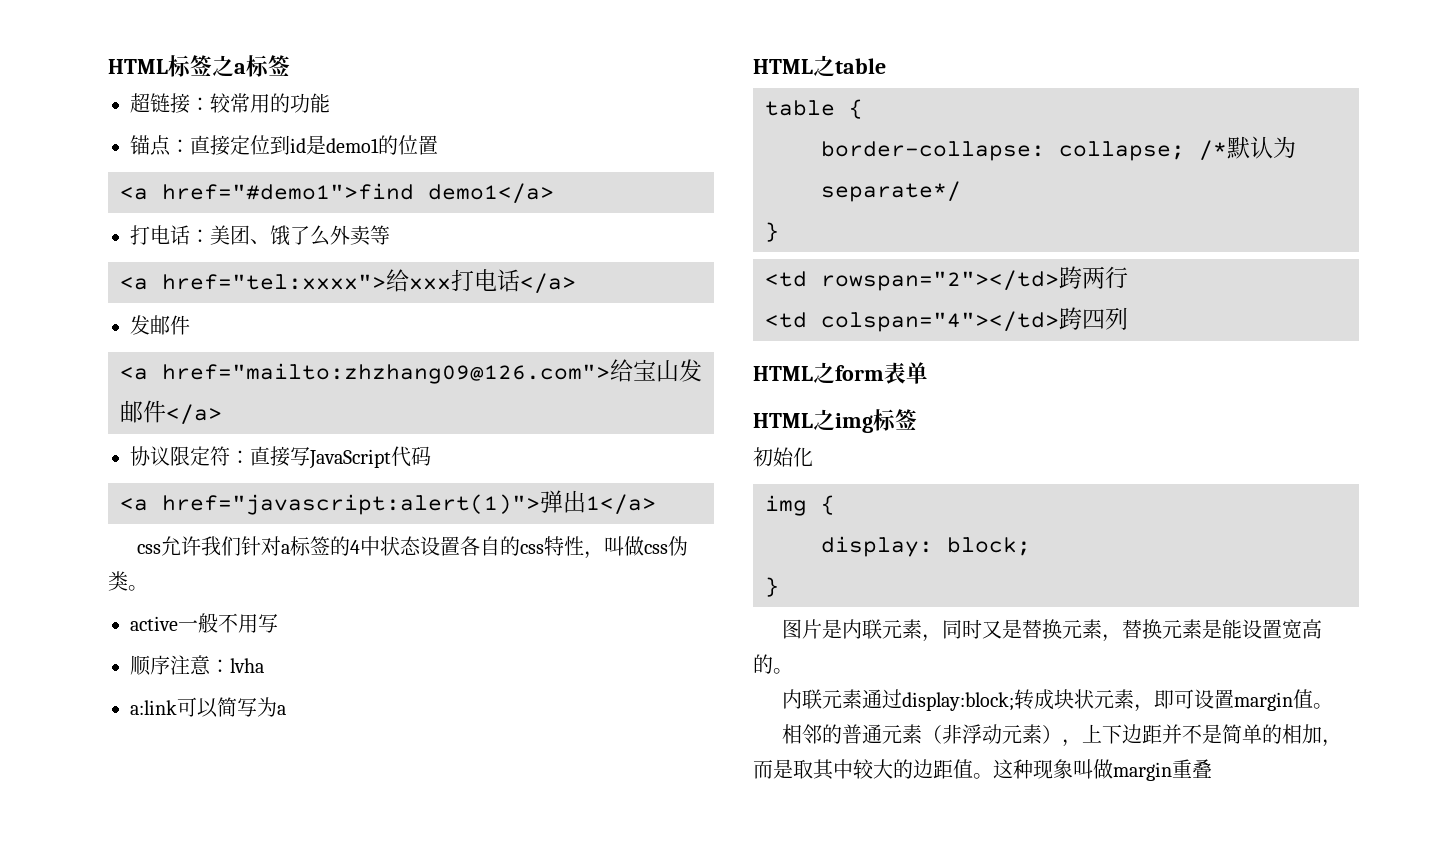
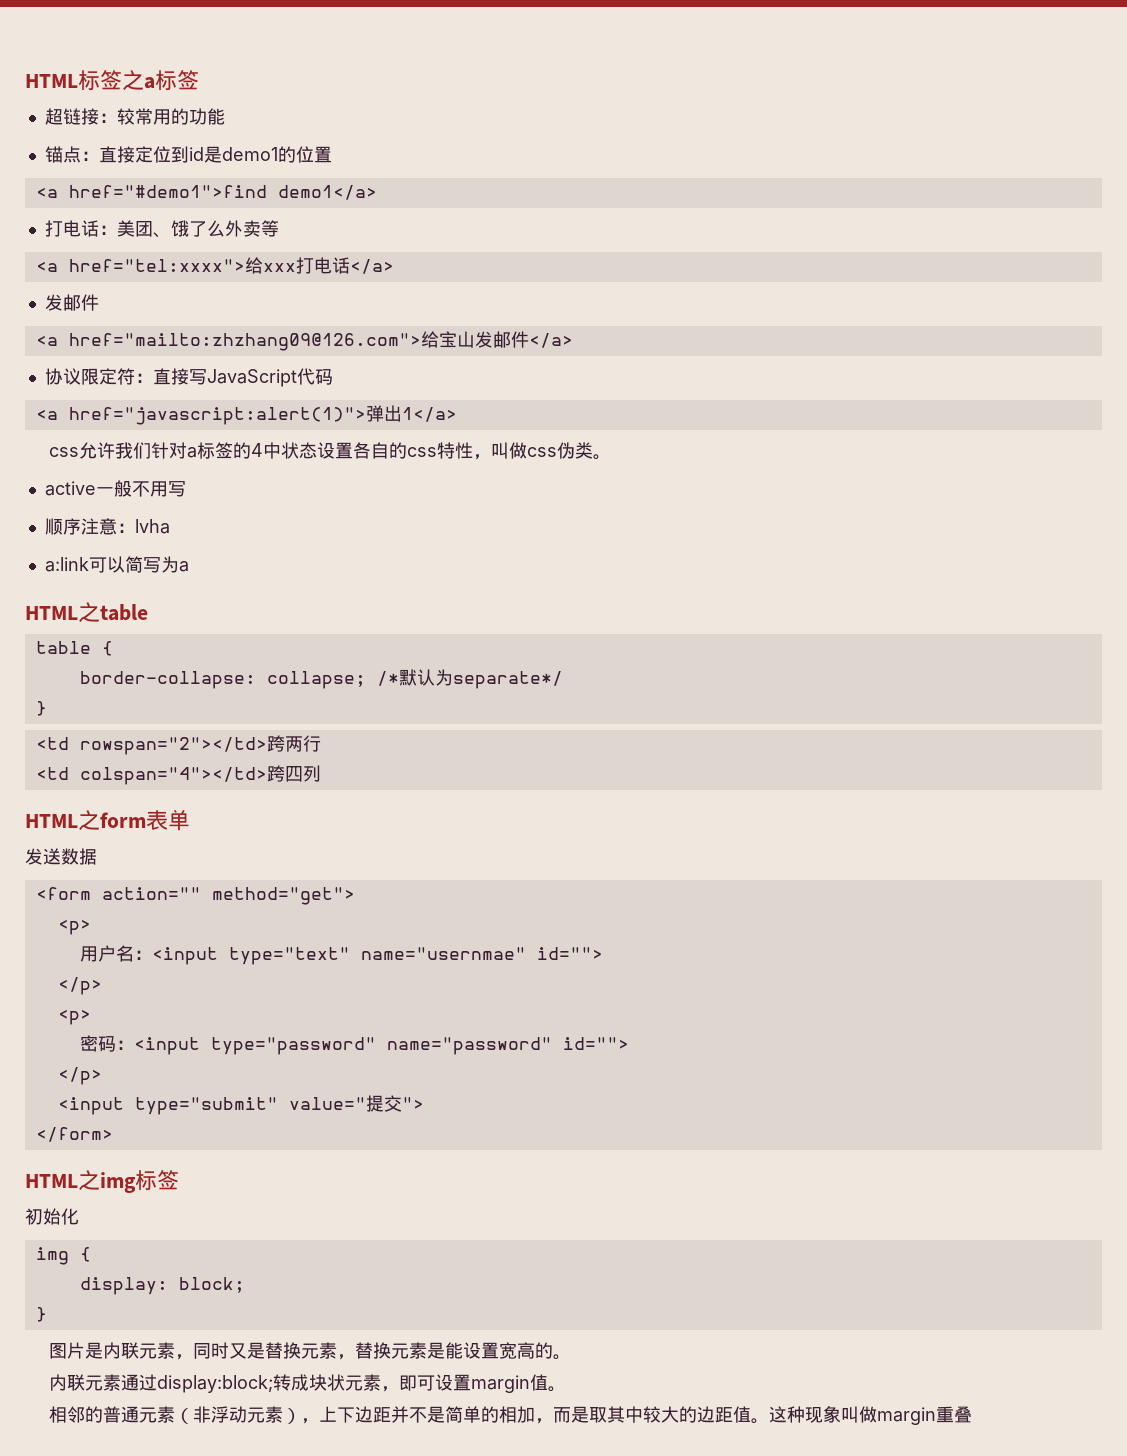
+ 发送数据
+ <form action="" method="get">
+ <p>
+ 用户名：<input type="text" name="usernmae" id="">
+ </p>
+ <p>
+ 密码：<input type="password" name="password" id="">
+ </p>
+ <input type="submit" value="提交">
+ </form>

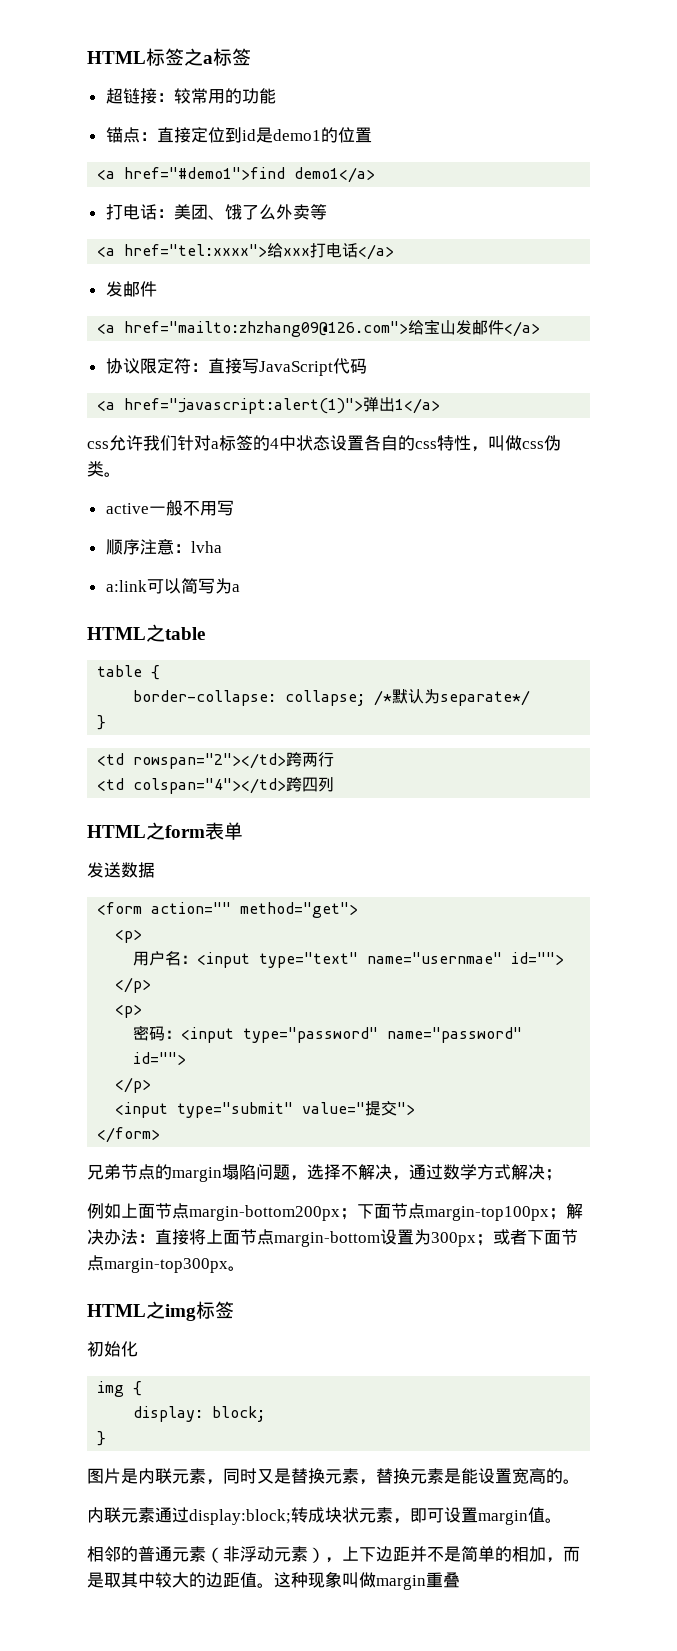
+ 兄弟节点的margin塌陷问题，选择不解决，通过数学方式解决；
+ 例如上面节点margin-bottom200px；下面节点margin-top100px；解决办法：直接将上面节点margin-bottom设置为300px；或者下面节点margin-top300px。

